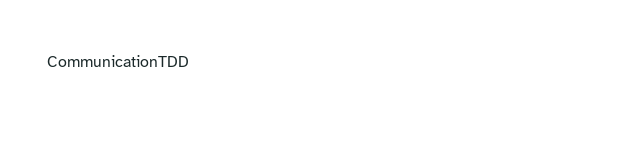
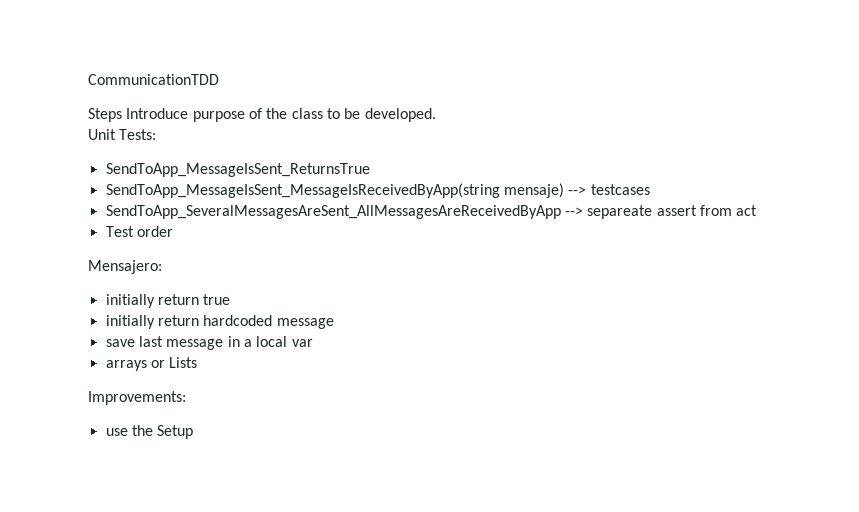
+ Steps Introduce purpose of the class to be developed.
+ Unit Tests:
+ SendToApp_MessageIsSent_ReturnsTrue
+ SendToApp_MessageIsSent_MessageIsReceivedByApp(string mensaje) --> testcases
+ SendToApp_SeveralMessagesAreSent_AllMessagesAreReceivedByApp --> separeate assert from act
+ Test order
+ Mensajero:
+ initially return true
+ initially return hardcoded message
+ save last message in a local var
+ arrays or Lists
+ Improvements:
+ use the Setup

